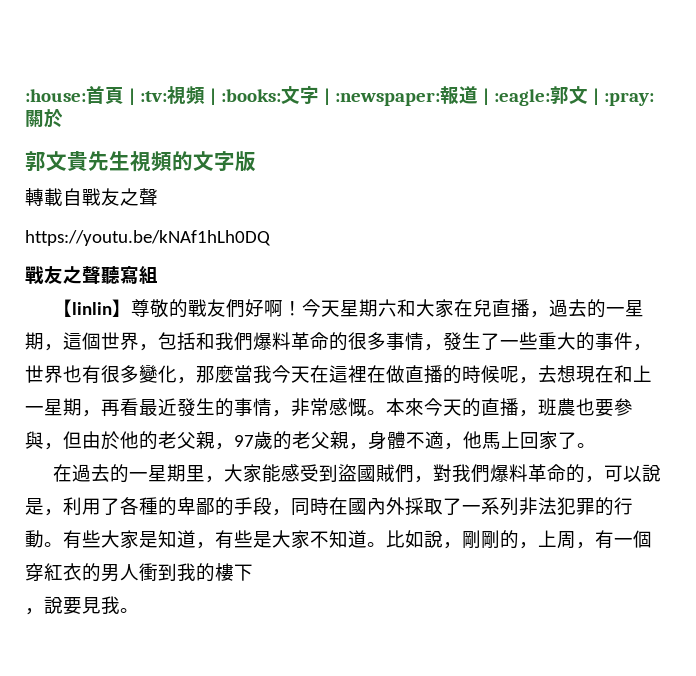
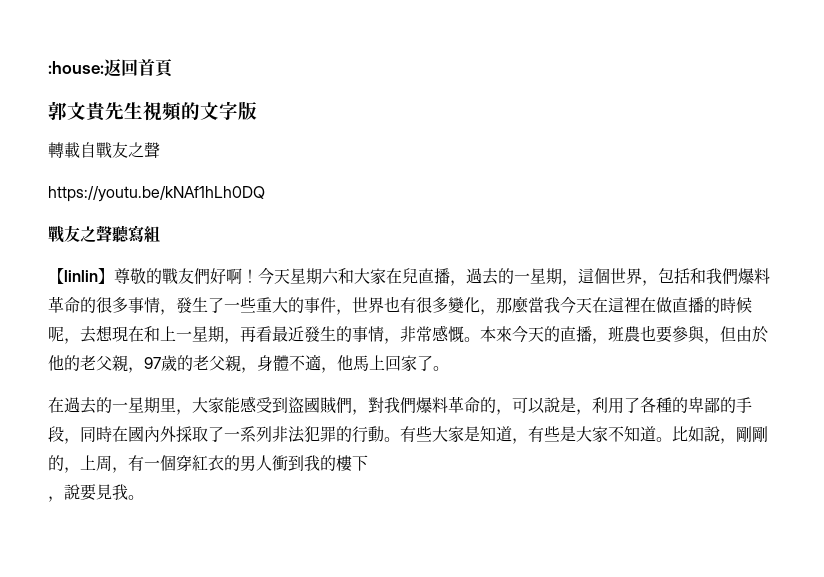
- :house:首頁 | :tv:視頻 | :books:文字 | :newspaper:報道 | :eagle:郭文 | :pray:關於
+ :house:返回首頁

